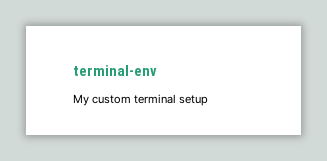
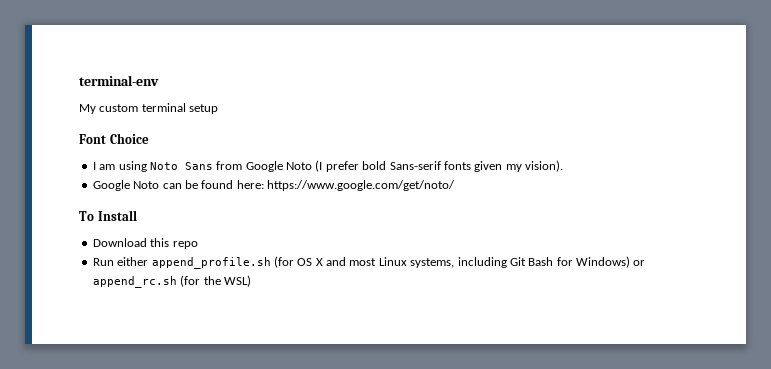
+ Font Choice
+ I am using Noto Sans from Google Noto (I prefer bold Sans-serif fonts given my vision).
+ Google Noto can be found here: https://www.google.com/get/noto/
+ To Install
+ Download this repo
+ Run either append_profile.sh (for OS X and most Linux systems, including Git Bash for Windows) or append_rc.sh (for the WSL)

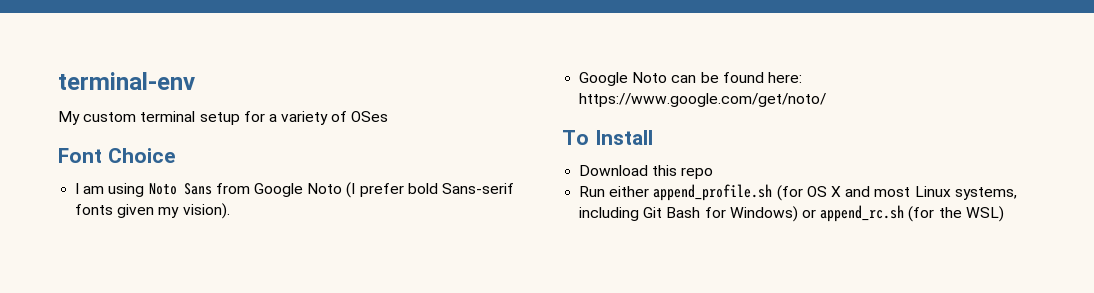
- My custom terminal setup
+ My custom terminal setup for a variety of OSes

